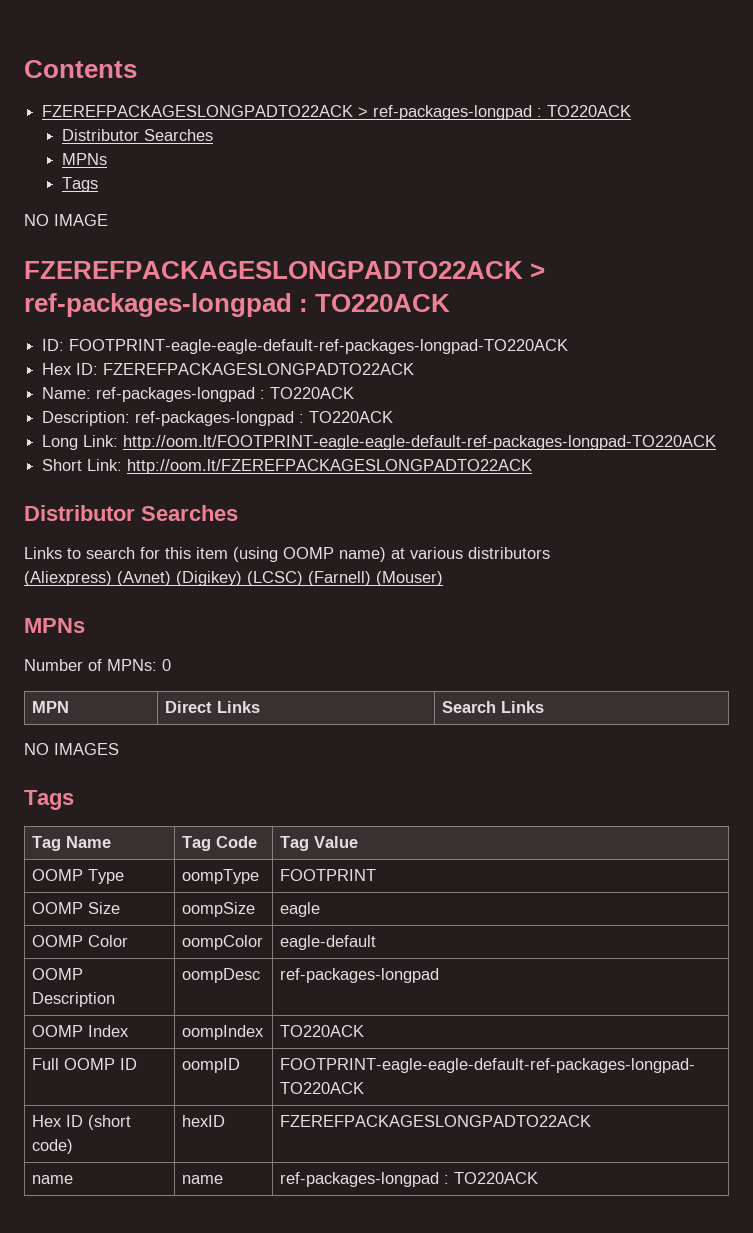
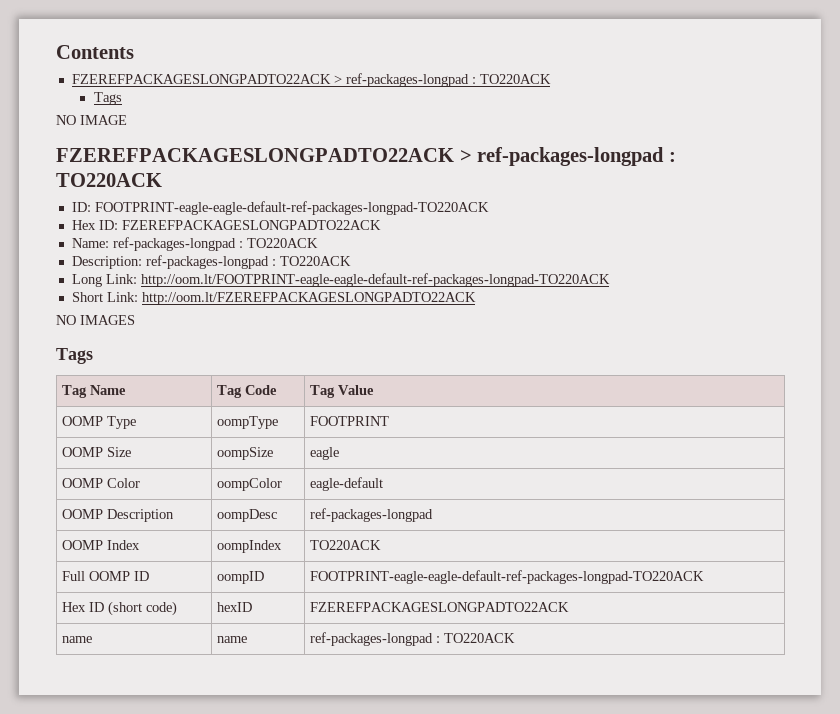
  Contents
  FZEREFPACKAGESLONGPADTO22ACK > ref-packages-longpad : TO220ACK
- Distributor Searches
- MPNs
  Short Link: http://oom.lt/FZEREFPACKAGESLONGPADTO22ACK
- Distributor Searches
- Links to search for this item (using OOMP name) at various distributors
- (Aliexpress) (Avnet) (Digikey) (LCSC) (Farnell) (Mouser)
- MPNs
- Number of MPNs: 0
- MPN | Direct Links | Search Links

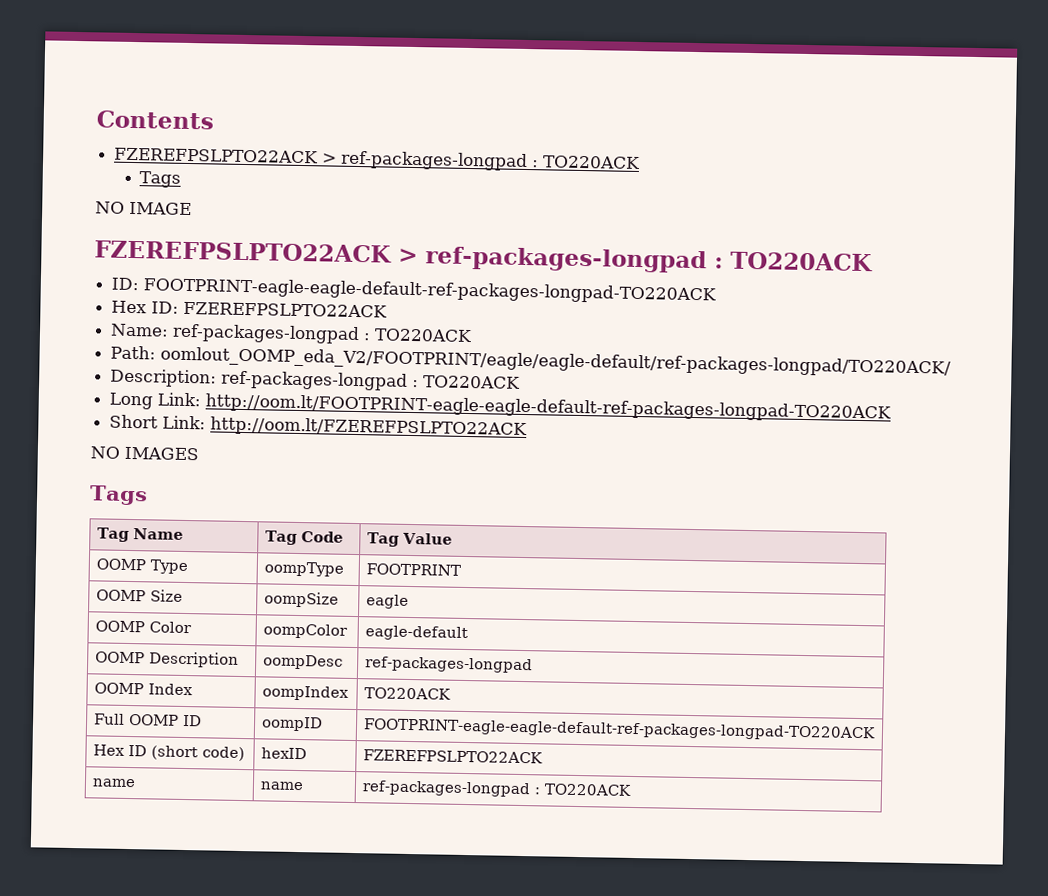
  Contents
- FZEREFPACKAGESLONGPADTO22ACK > ref-packages-longpad : TO220ACK
+ FZEREFPSLPTO22ACK > ref-packages-longpad : TO220ACK
  NO IMAGE
- FZEREFPACKAGESLONGPADTO22ACK > ref-packages-longpad : TO220ACK
+ FZEREFPSLPTO22ACK > ref-packages-longpad : TO220ACK
- Hex ID: FZEREFPACKAGESLONGPADTO22ACK
+ Hex ID: FZEREFPSLPTO22ACK
+ Path: oomlout_OOMP_eda_V2/FOOTPRINT/eagle/eagle-default/ref-packages-longpad/TO220ACK/
- Short Link: http://oom.lt/FZEREFPACKAGESLONGPADTO22ACK
+ Short Link: http://oom.lt/FZEREFPSLPTO22ACK
- Hex ID (short code) | hexID | FZEREFPACKAGESLONGPADTO22ACK
+ Hex ID (short code) | hexID | FZEREFPSLPTO22ACK

